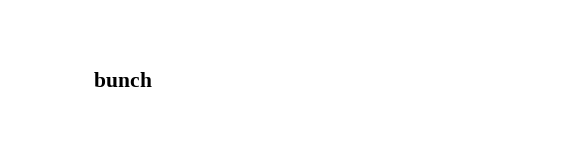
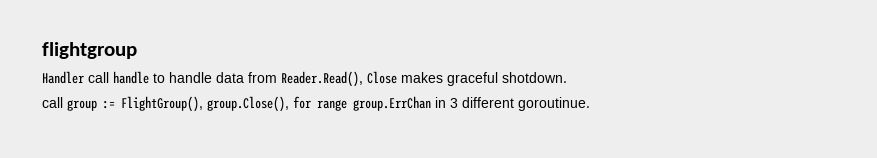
- bunch
+ flightgroup
+ Handler call handle to handle data from Reader.Read(), Close makes graceful shotdown.
+ call group := FlightGroup(), group.Close(), for range group.ErrChan in 3 different goroutinue.

